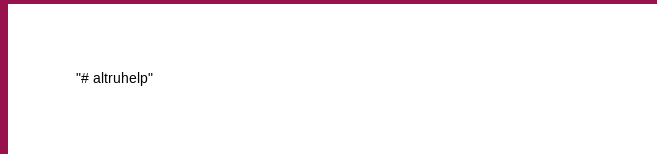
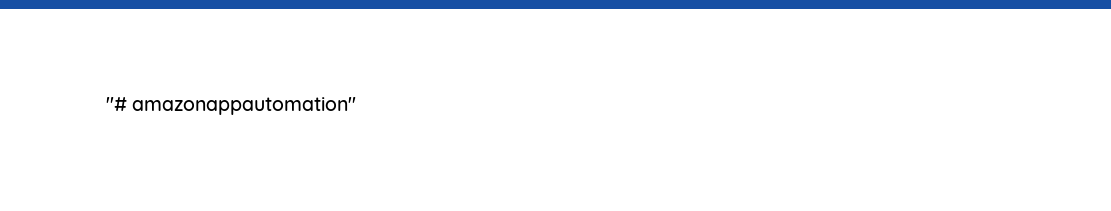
- "# altruhelp"
+ "# amazonappautomation"

